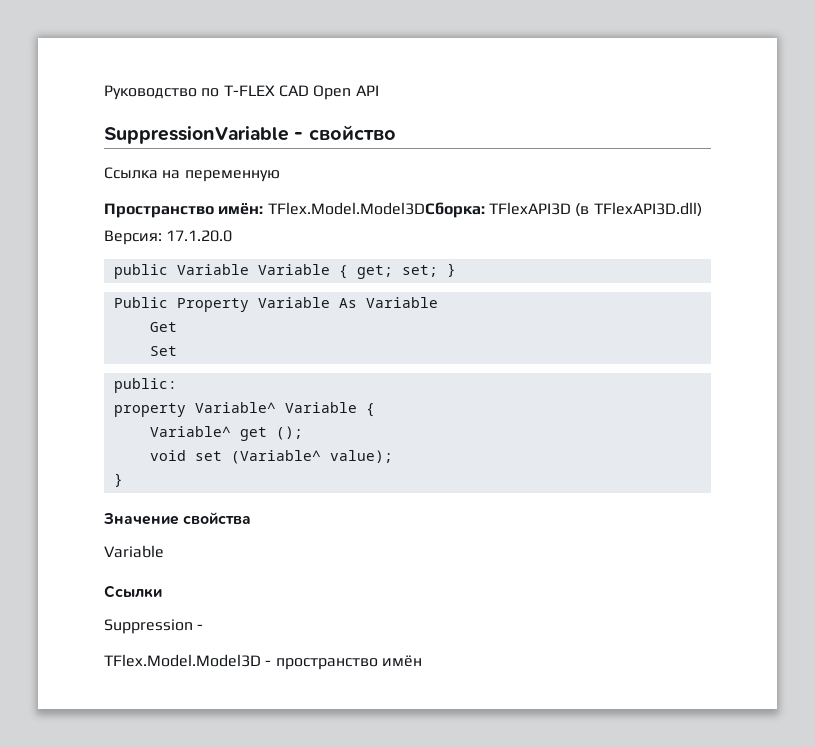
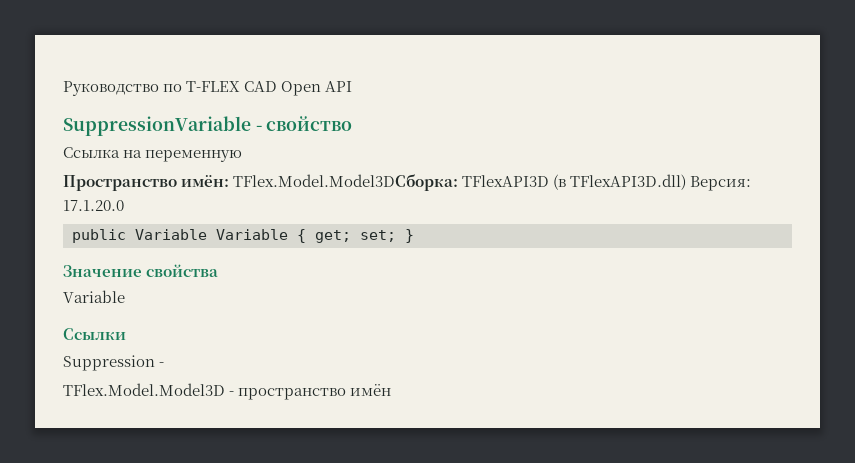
- Public Property Variable As Variable
- Get
- Set
- public:
- property Variable^ Variable {
- Variable^ get ();
- void set (Variable^ value);
- }

